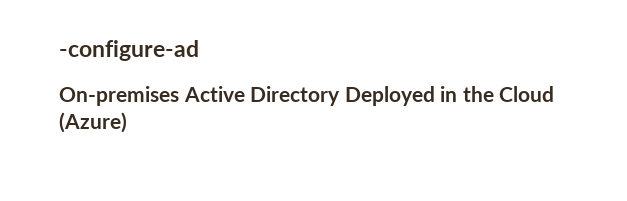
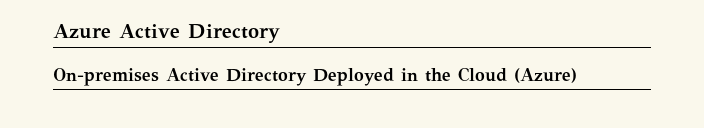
- -configure-ad
+ Azure Active Directory

